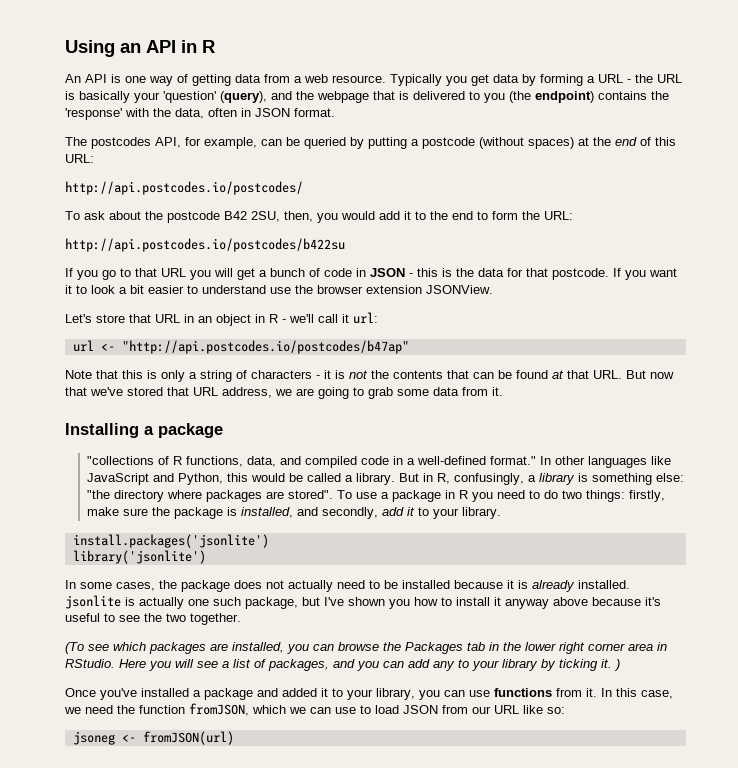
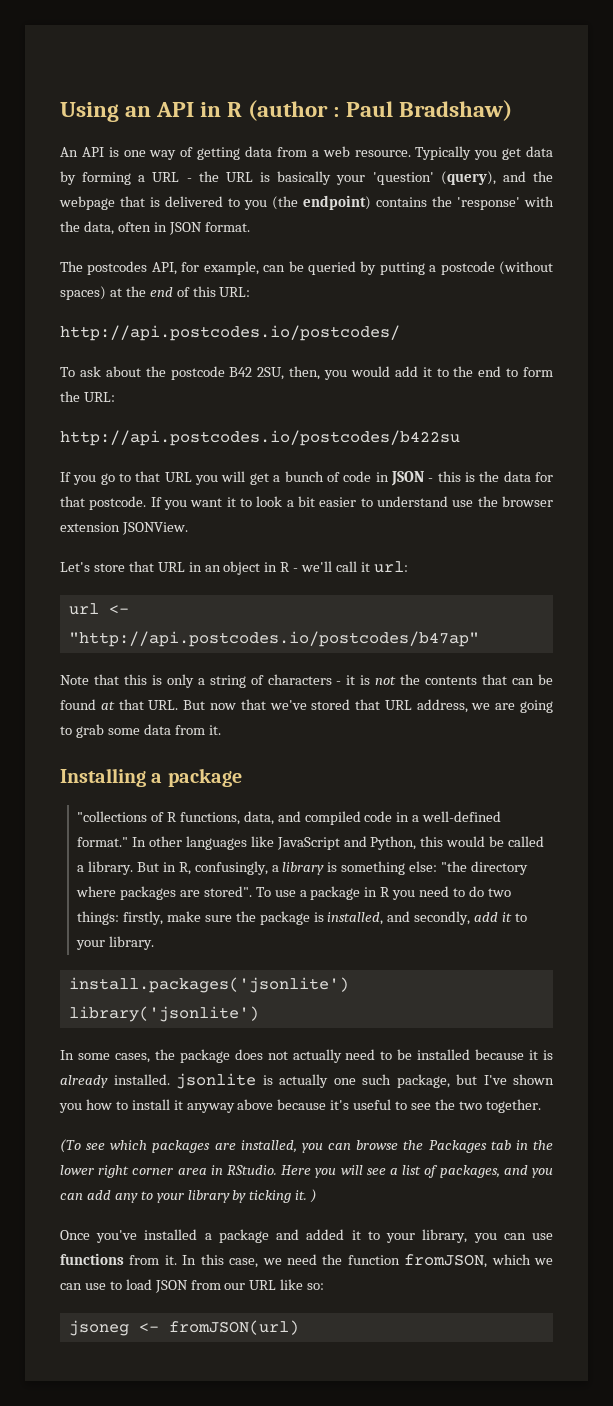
- Using an API in R
+ Using an API in R (author : Paul Bradshaw)

